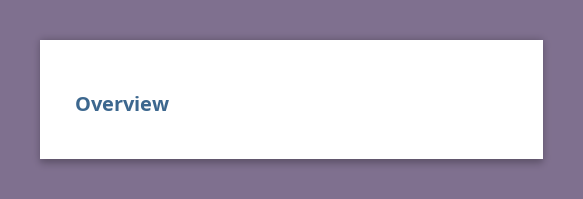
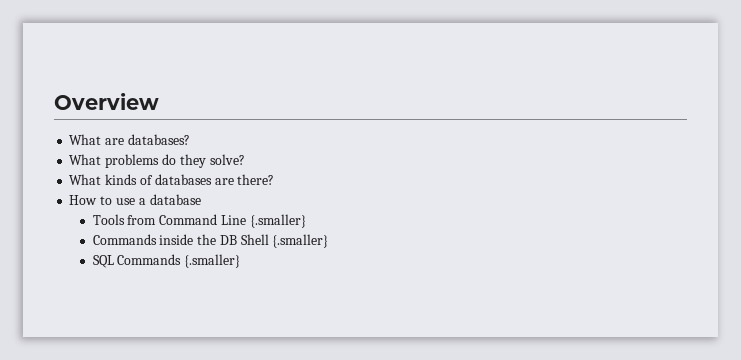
+ What are databases?
+ What problems do they solve?
+ What kinds of databases are there?
+ How to use a database
+ Tools from Command Line {.smaller}
+ Commands inside the DB Shell {.smaller}
+ SQL Commands {.smaller}

